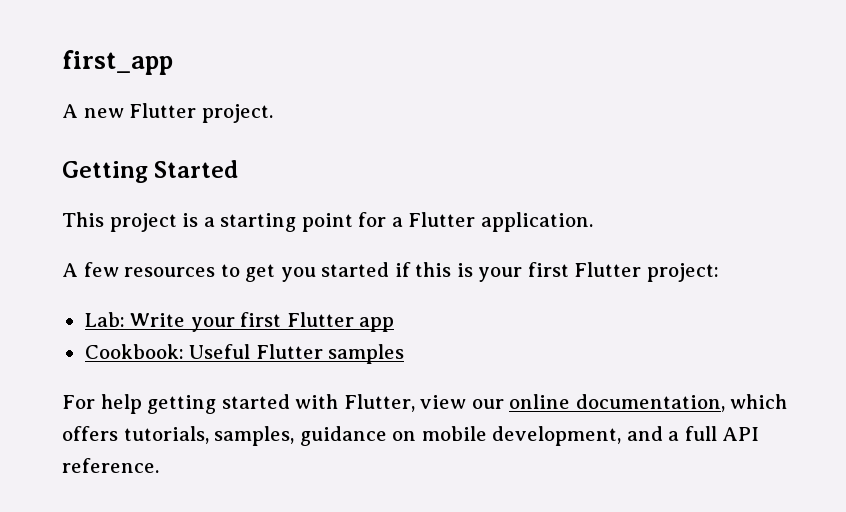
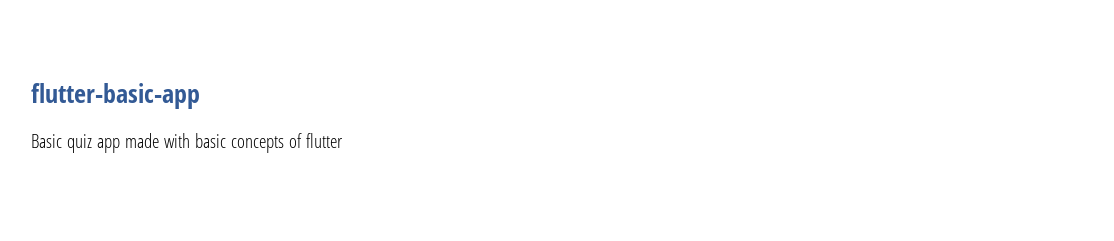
- first_app
- A new Flutter project.
- Getting Started
- This project is a starting point for a Flutter application.
- A few resources to get you started if this is your first Flutter project:
- Lab: Write your first Flutter app
- Cookbook: Useful Flutter samples
- For help getting started with Flutter, view our online documentation, which offers tutorials, samples, guidance on mobile development, and a full API reference.
+ flutter-basic-app
+ Basic quiz app made with basic concepts of flutter

